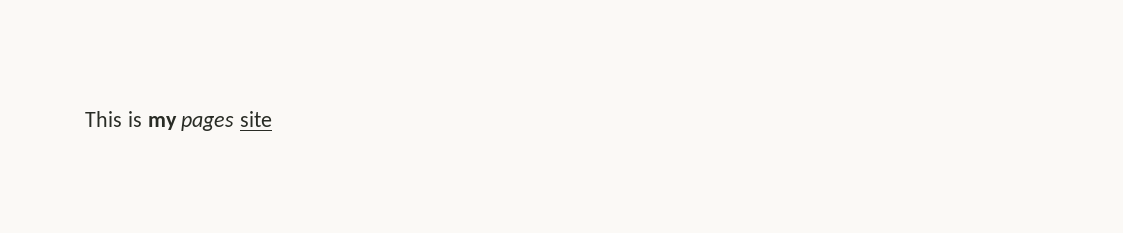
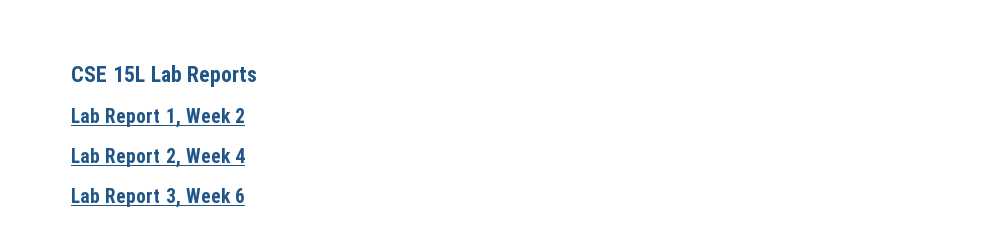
- This is my pages site
+ CSE 15L Lab Reports
+ Lab Report 1, Week 2
+ Lab Report 2, Week 4
+ Lab Report 3, Week 6

